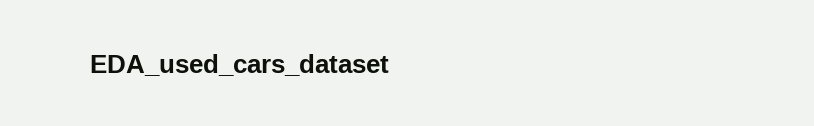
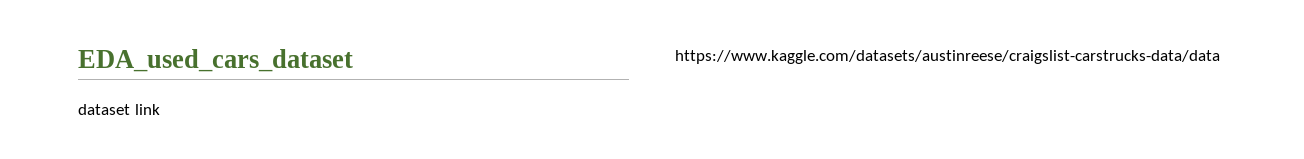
+ dataset link https://www.kaggle.com/datasets/austinreese/craigslist-carstrucks-data/data

